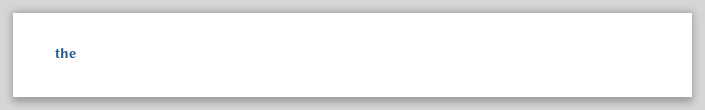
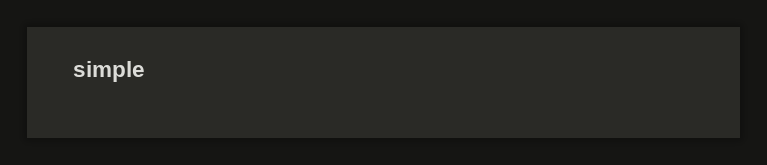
- the
+ simple

